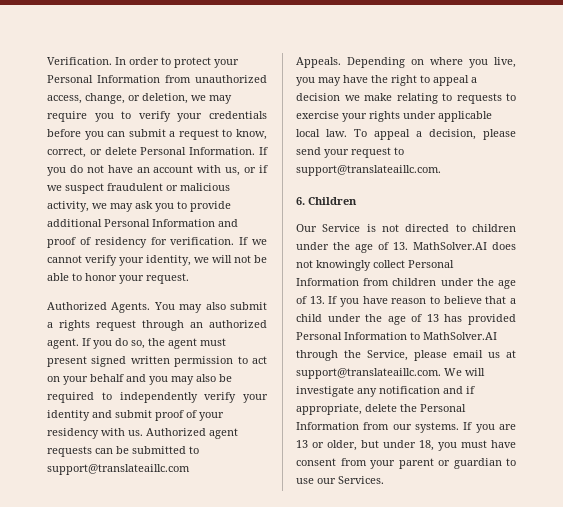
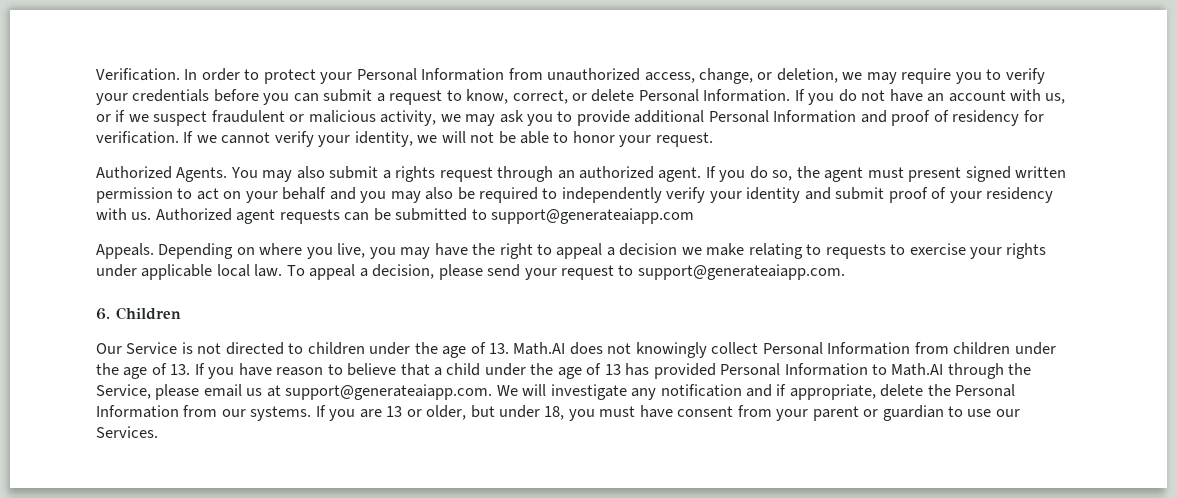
- Authorized agent requests can be submitted to support@translateaillc.com
+ Authorized agent requests can be submitted to support@generateaiapp.com
- To appeal a decision, please send your request to support@translateaillc.com.
+ To appeal a decision, please send your request to support@generateaiapp.com.
- Our Service is not directed to children under the age of 13. MathSolver.AI does not knowingly collect Personal Information from children under the age of 13. If you have reason to believe that a child under the age of 13 has provided Personal Information to MathSolver.AI through the Service, please email us at support@translateaillc.com. We will investigate any notification and if appropriate, delete the Personal Information from our systems.
+ Our Service is not directed to children under the age of 13. Math.AI does not knowingly collect Personal Information from children under the age of 13. If you have reason to believe that a child under the age of 13 has provided Personal Information to Math.AI through the Service, please email us at support@generateaiapp.com. We will investigate any notification and if appropriate, delete the Personal Information from our systems.

